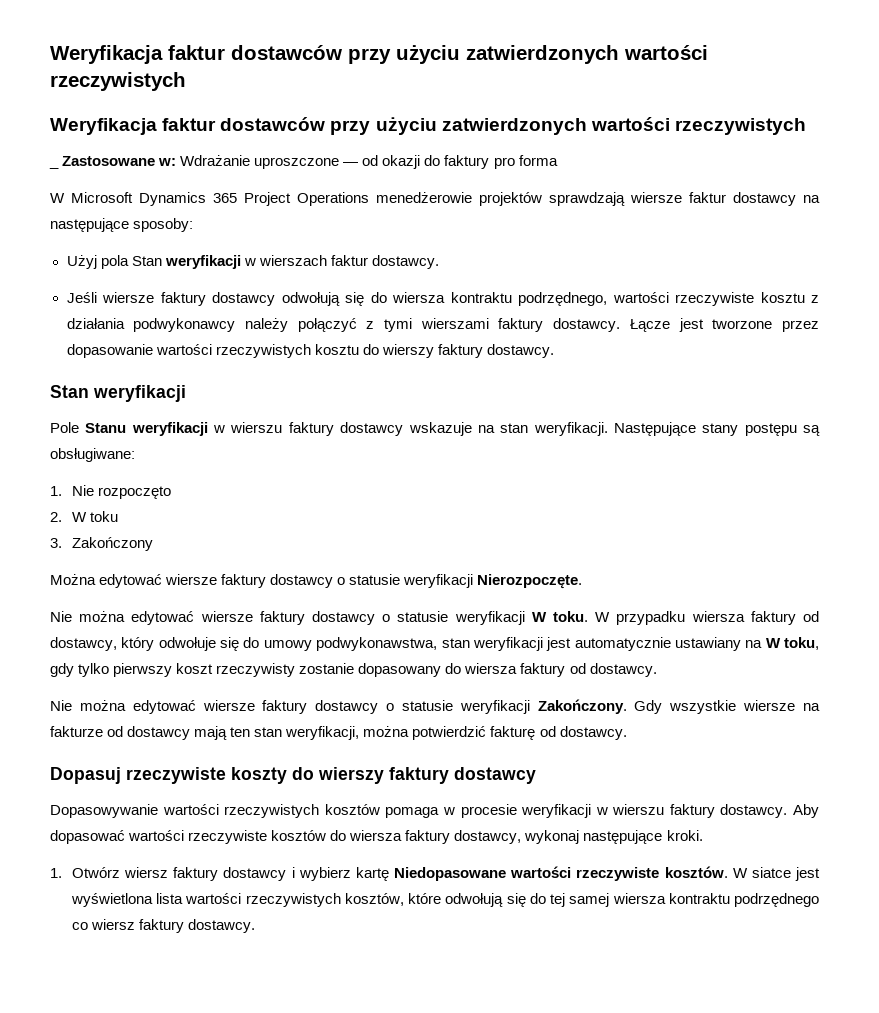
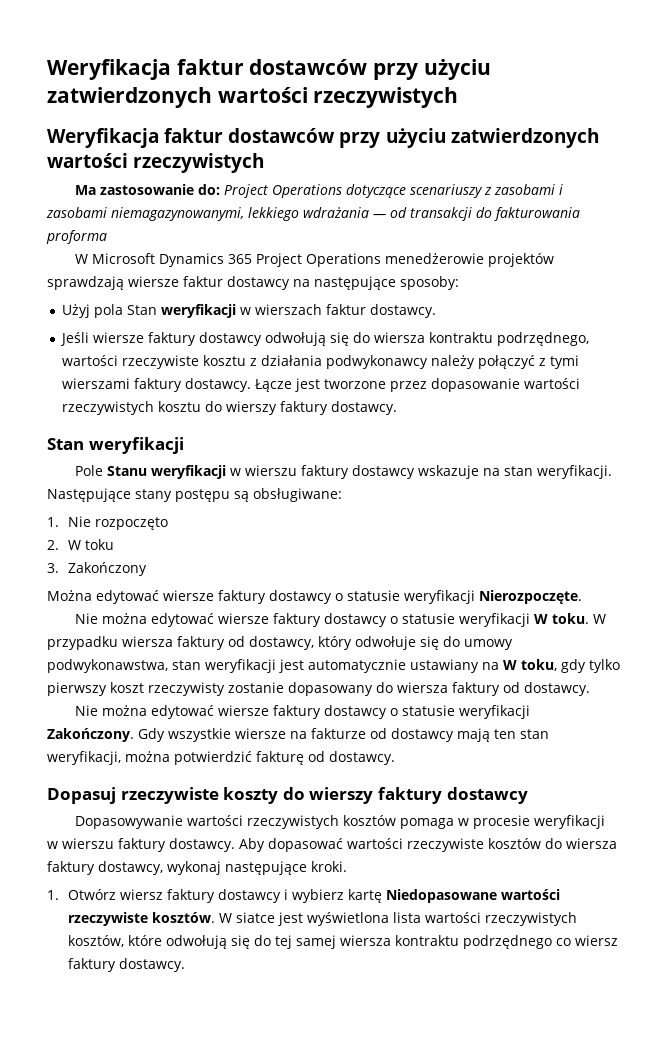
- _ Zastosowane w: Wdrażanie uproszczone — od okazji do faktury pro forma
+ Ma zastosowanie do: Project Operations dotyczące scenariuszy z zasobami i zasobami niemagazynowanymi, lekkiego wdrażania — od transakcji do fakturowania proforma

